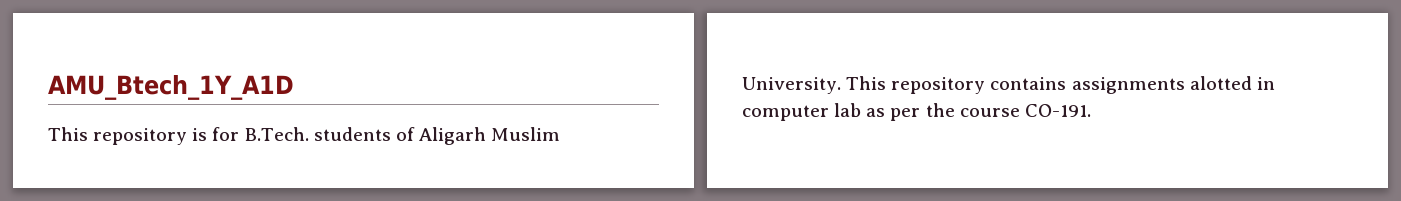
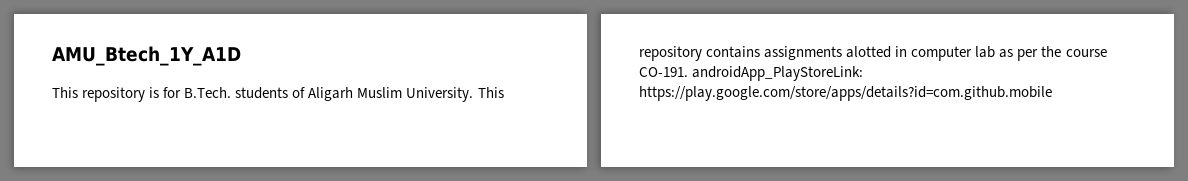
- This repository contains assignments alotted in computer lab as per the course CO-191.
+ This repository contains assignments alotted in computer lab as per the course CO-191. androidApp_PlayStoreLink: https://play.google.com/store/apps/details?id=com.github.mobile

